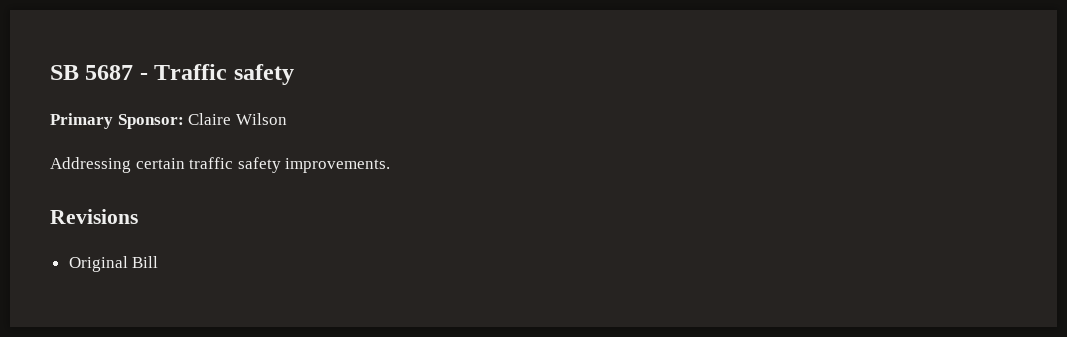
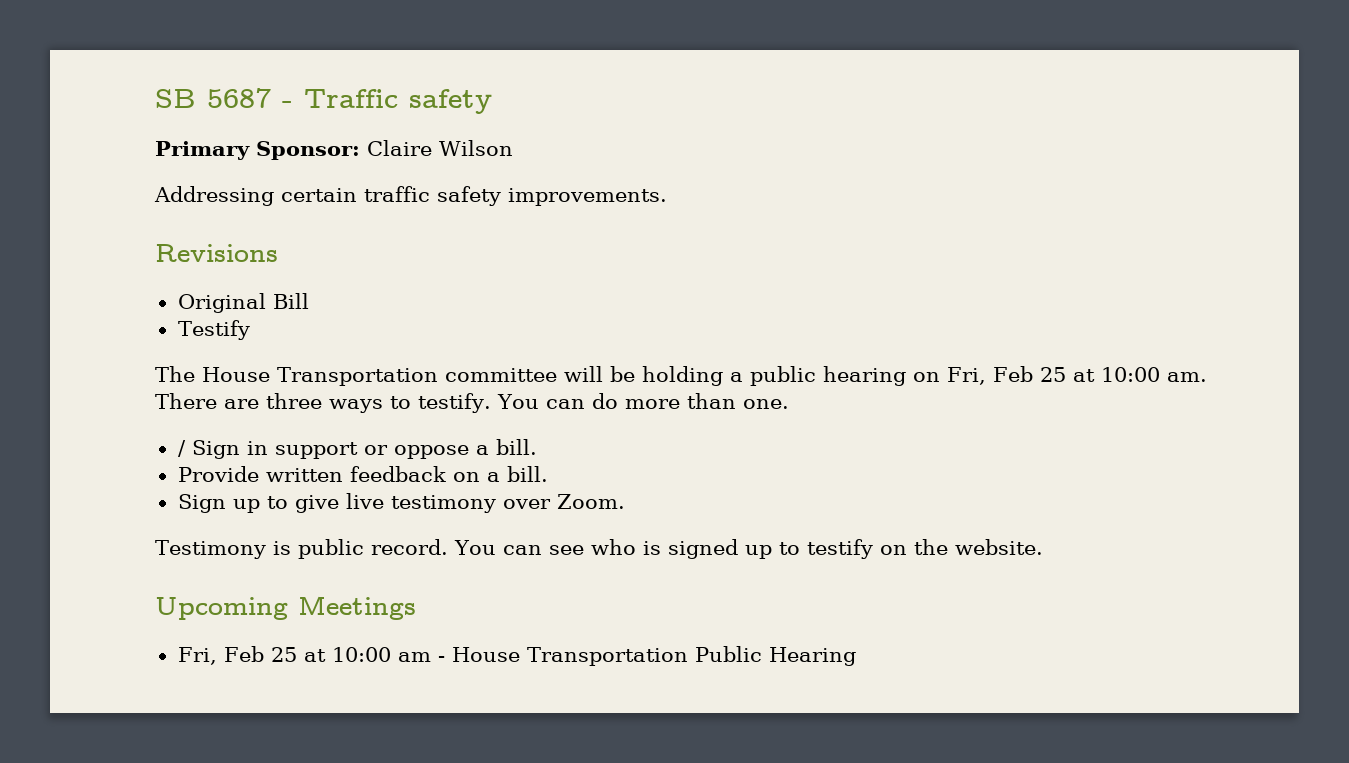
+ Testify
+ The House Transportation committee will be holding a public hearing on Fri, Feb 25 at 10:00 am. There are three ways to testify. You can do more than one.
+ / Sign in support or oppose a bill.
+ Provide written feedback on a bill.
+ Sign up to give live testimony over Zoom.
+ Testimony is public record. You can see who is signed up to testify on the website.
+ Upcoming Meetings
+ Fri, Feb 25 at 10:00 am - House Transportation Public Hearing

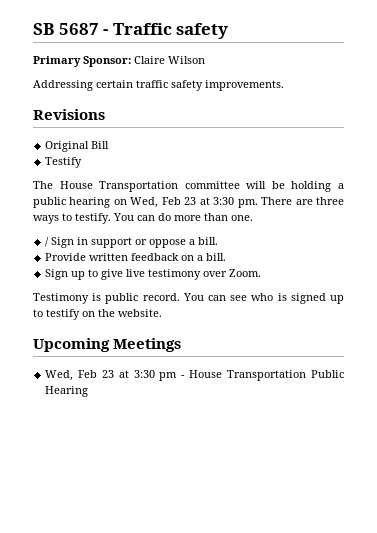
- The House Transportation committee will be holding a public hearing on Fri, Feb 25 at 10:00 am.
+ The House Transportation committee will be holding a public hearing on Wed, Feb 23 at 3:30 pm.
- Fri, Feb 25 at 10:00 am - House Transportation Public Hearing
+ Wed, Feb 23 at 3:30 pm - House Transportation Public Hearing

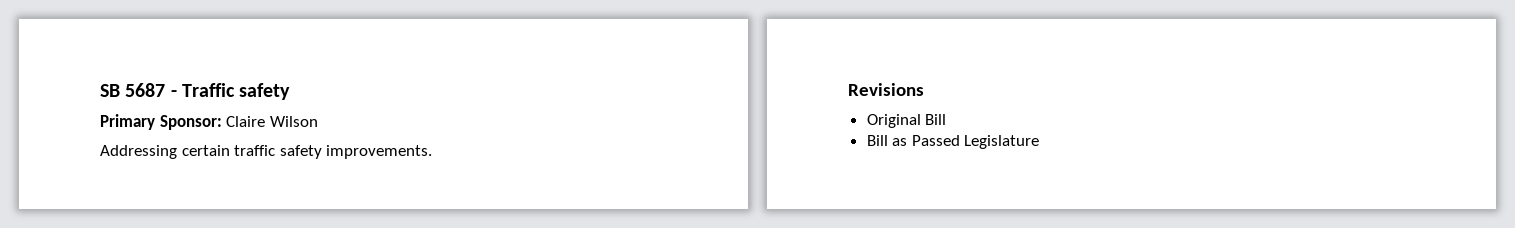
- Testify
- The House Transportation committee will be holding a public hearing on Wed, Feb 23 at 3:30 pm. There are three ways to testify. You can do more than one.
- / Sign in support or oppose a bill.
- Provide written feedback on a bill.
- Sign up to give live testimony over Zoom.
- Testimony is public record. You can see who is signed up to testify on the website.
- Upcoming Meetings
- Wed, Feb 23 at 3:30 pm - House Transportation Public Hearing
+ Bill as Passed Legislature

